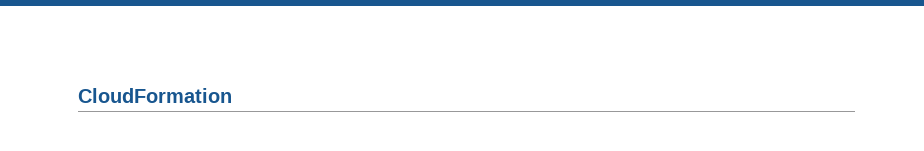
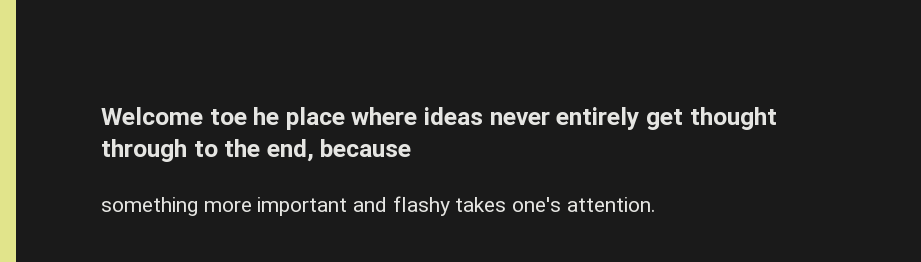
- CloudFormation
+ Welcome toe he place where ideas never entirely get thought through to the end, because
+ something more important and flashy takes one's attention.

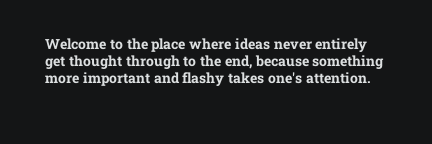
- Welcome toe he place where ideas never entirely get thought through to the end, because
- something more important and flashy takes one's attention.
+ Welcome to the place where ideas never entirely get thought through to the end, because something more important and flashy takes one's attention.

